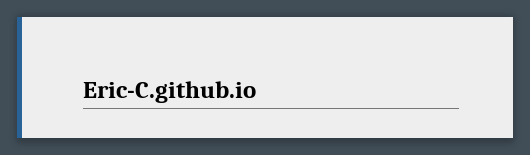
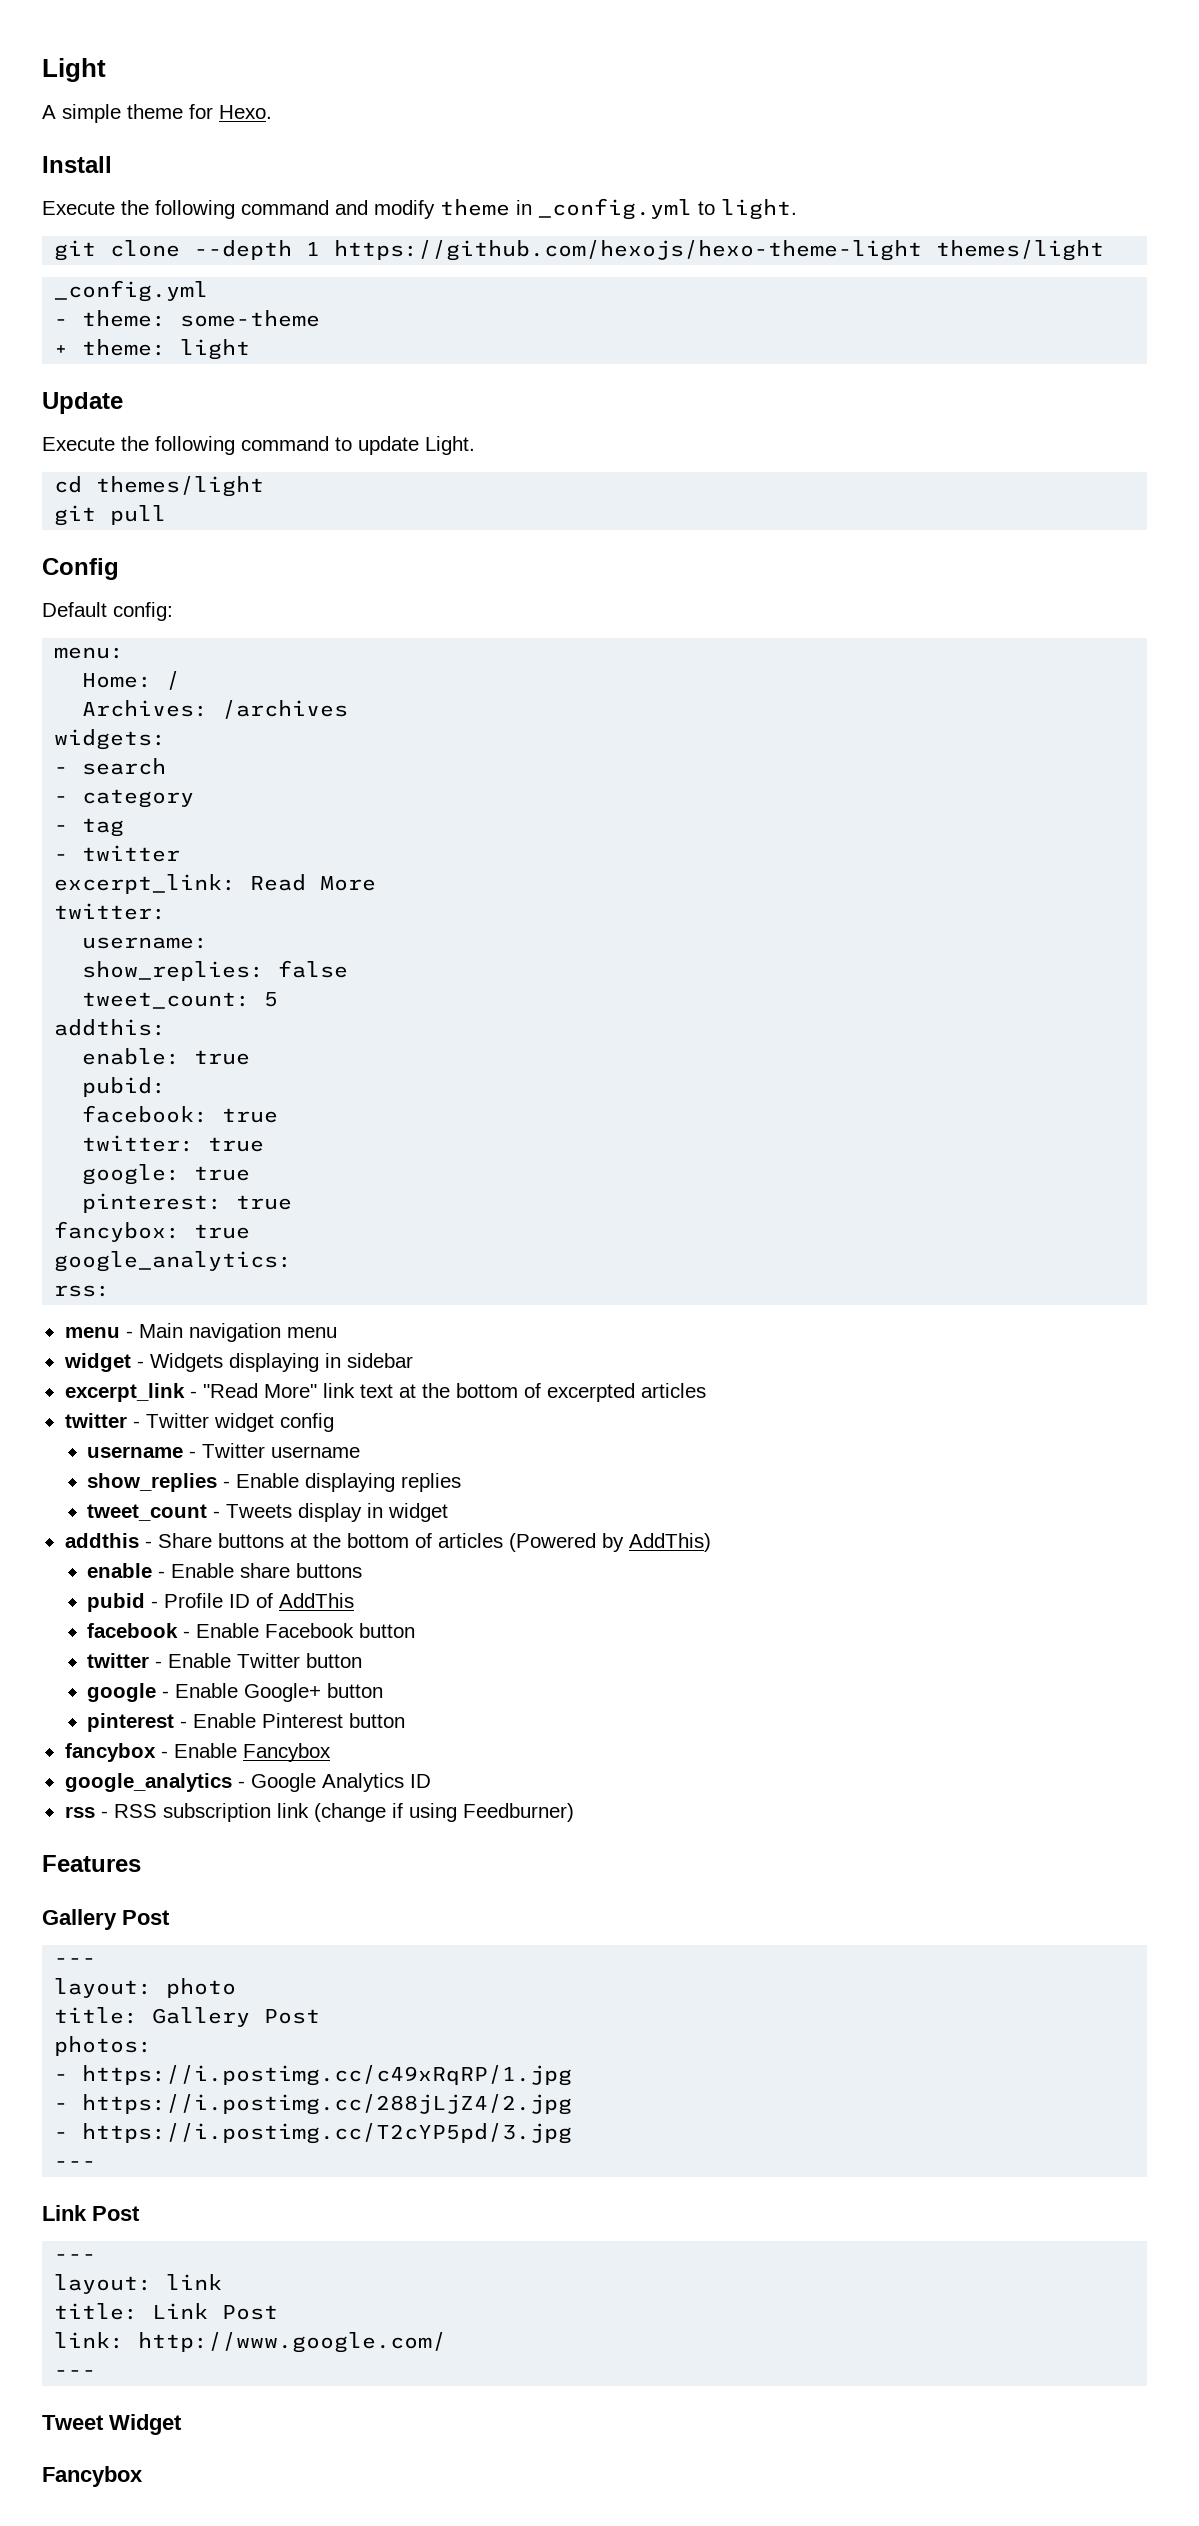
- Eric-C.github.io
+ Light
+ A simple theme for Hexo.
+ Install
+ Execute the following command and modify theme in _config.yml to light.
+ git clone --depth 1 https://github.com/hexojs/hexo-theme-light themes/light
+ _config.yml
+ - theme: some-theme
+ + theme: light
+ Update
+ Execute the following command to update Light.
+ cd themes/light
+ git pull
+ Config
+ Default config:
+ menu:
+ Home: /
+ Archives: /archives
+ widgets:
+ - search
+ - category
+ - tag
+ - twitter
+ excerpt_link: Read More
+ twitter:
+ username:
+ show_replies: false
+ tweet_count: 5
+ addthis:
+ enable: true
+ pubid:
+ facebook: true
+ twitter: true
+ google: true
+ pinterest: true
+ fancybox: true
+ google_analytics:
+ rss:
+ menu - Main navigation menu
+ widget - Widgets displaying in sidebar
+ excerpt_link - "Read More" link text at the bottom of excerpted articles
+ twitter - Twitter widget config
+ username - Twitter username
+ show_replies - Enable displaying replies
+ tweet_count - Tweets display in widget
+ addthis - Share buttons at the bottom of articles (Powered by AddThis)
+ enable - Enable share buttons
+ pubid - Profile ID of AddThis
+ facebook - Enable Facebook button
+ twitter - Enable Twitter button
+ google - Enable Google+ button
+ pinterest - Enable Pinterest button
+ fancybox - Enable Fancybox
+ google_analytics - Google Analytics ID
+ rss - RSS subscription link (change if using Feedburner)
+ Features
+ Gallery Post
+ ---
+ layout: photo
+ title: Gallery Post
+ photos:
+ - https://i.postimg.cc/c49xRqRP/1.jpg
+ - https://i.postimg.cc/288jLjZ4/2.jpg
+ - https://i.postimg.cc/T2cYP5pd/3.jpg
+ ---
+ Link Post
+ ---
+ layout: link
+ title: Link Post
+ link: http://www.google.com/
+ ---
+ Tweet Widget
+ Fancybox

